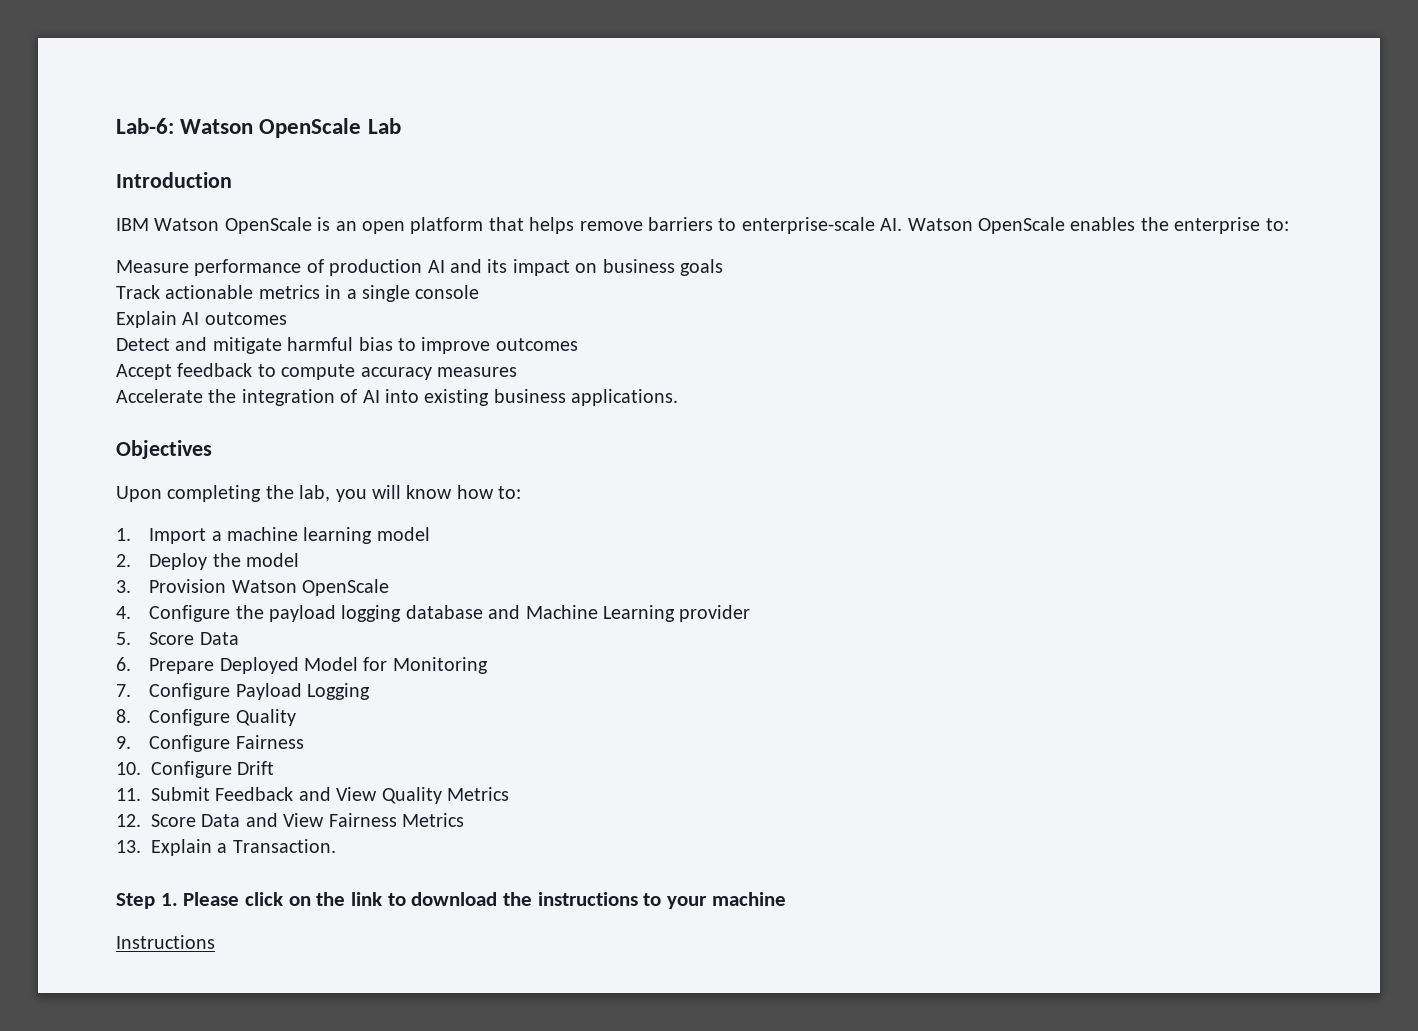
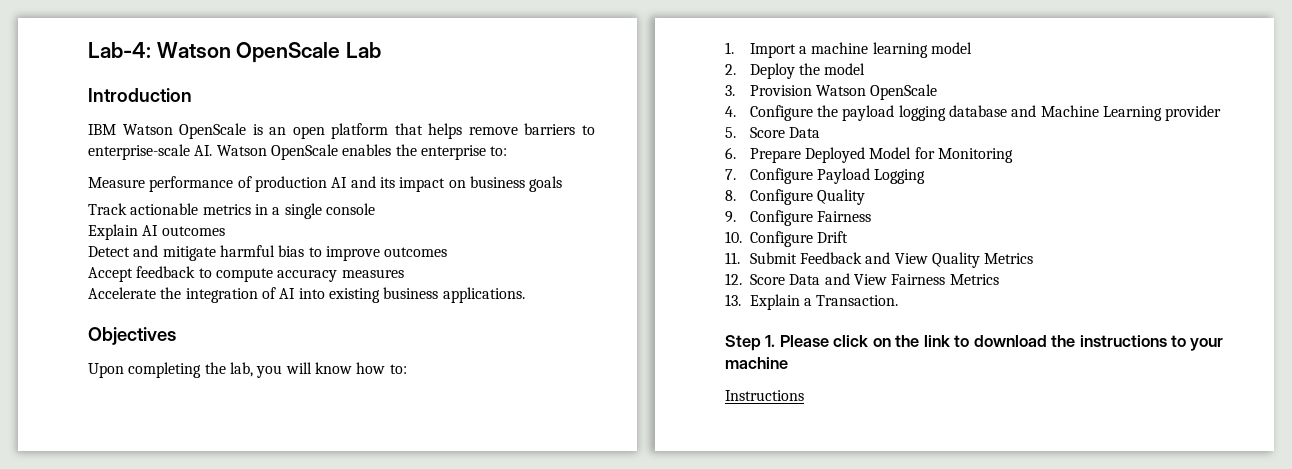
- Lab-6: Watson OpenScale Lab
+ Lab-4: Watson OpenScale Lab

